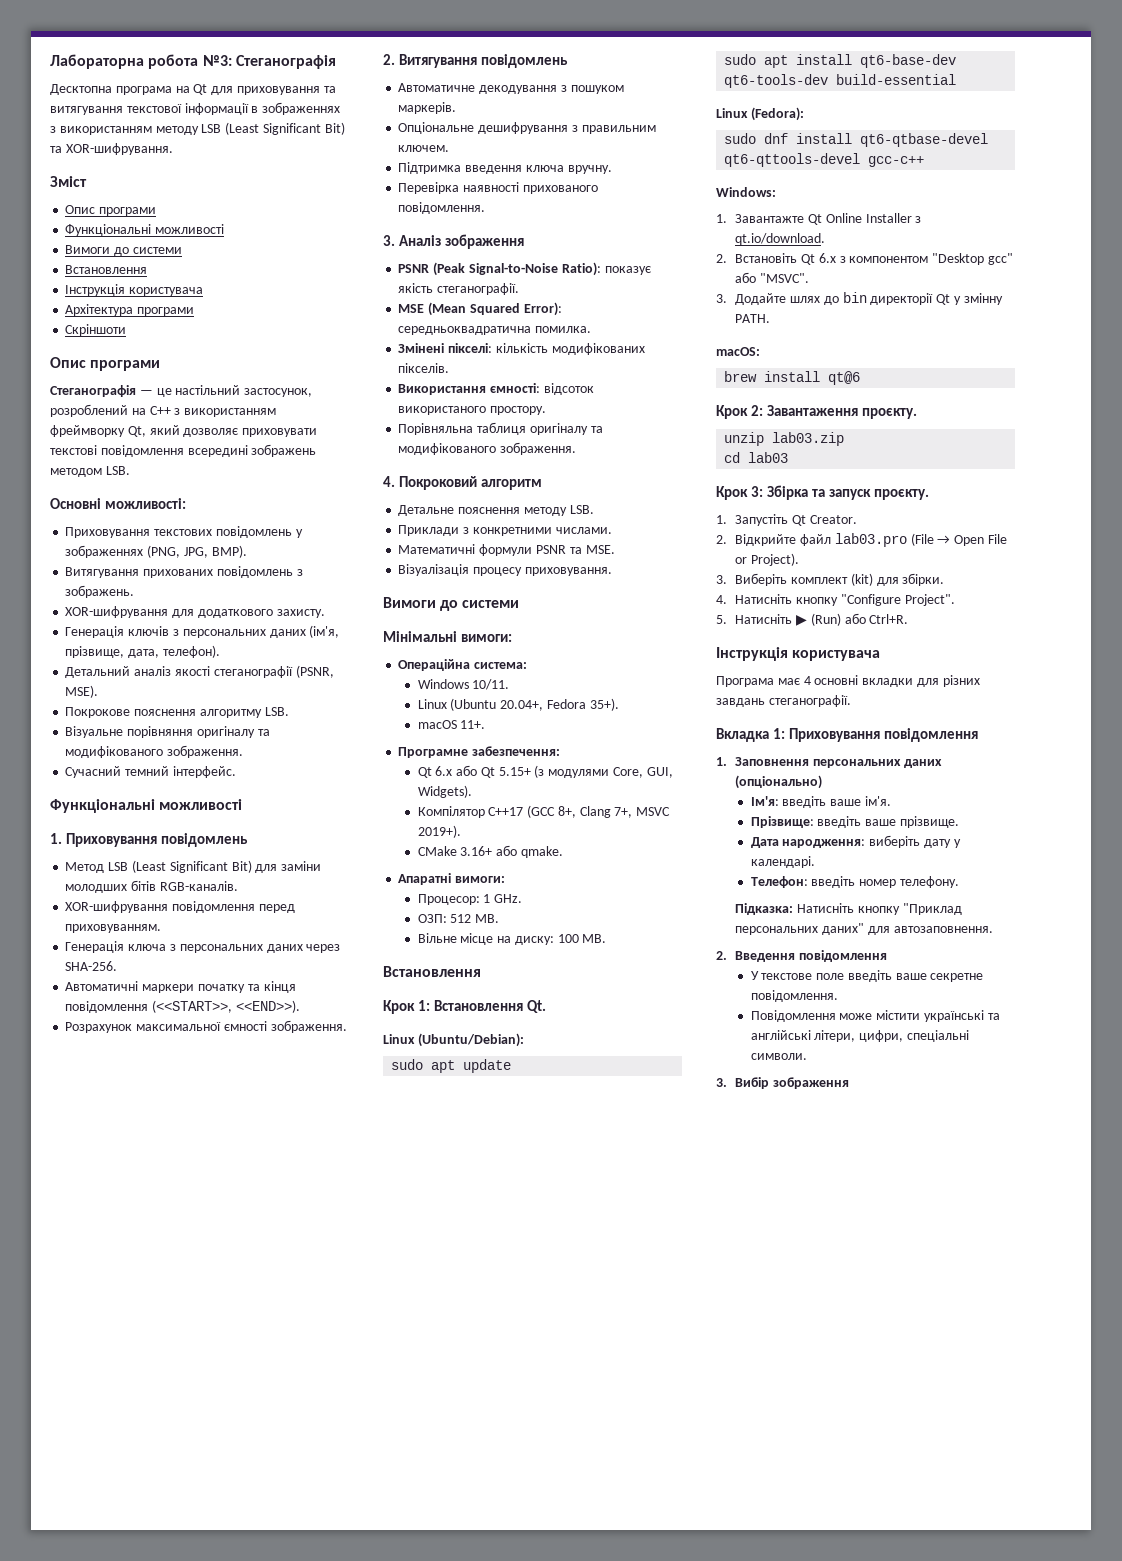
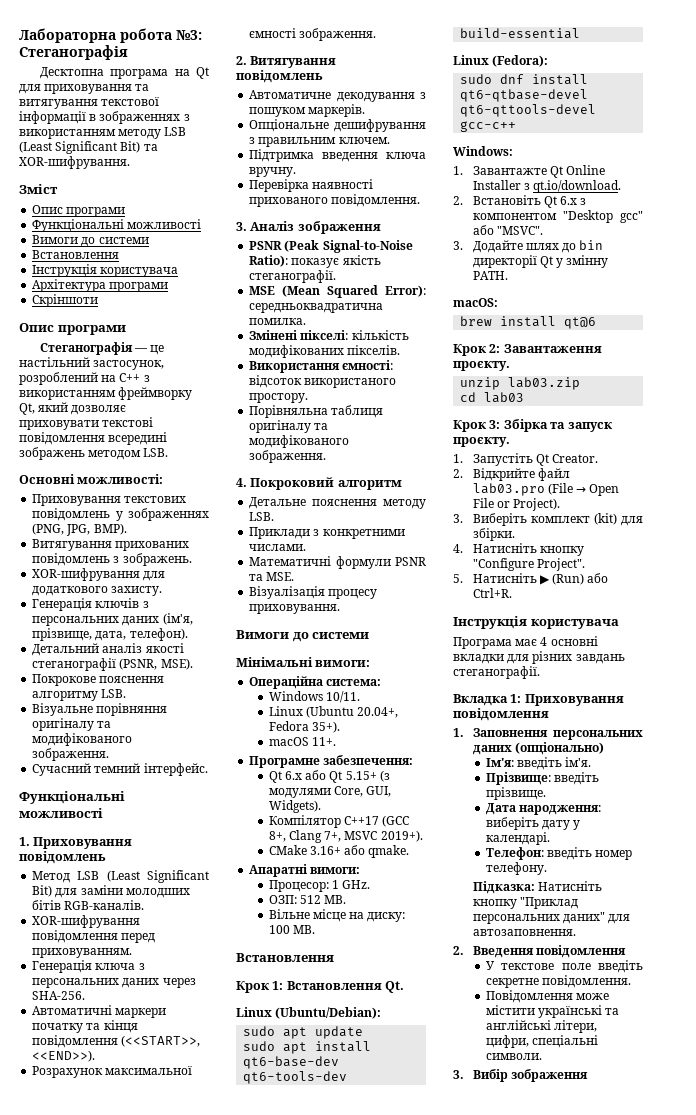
- Ім'я: введіть ваше ім'я.
+ Ім'я: введіть ім'я.
- Прізвище: введіть ваше прізвище.
+ Прізвище: введіть прізвище.
- У текстове поле введіть ваше секретне повідомлення.
+ У текстове поле введіть секретне повідомлення.

